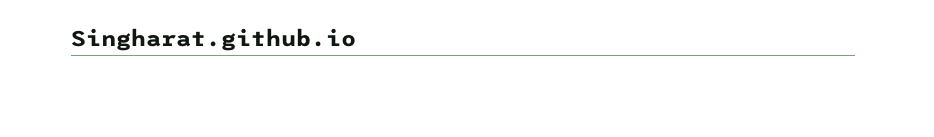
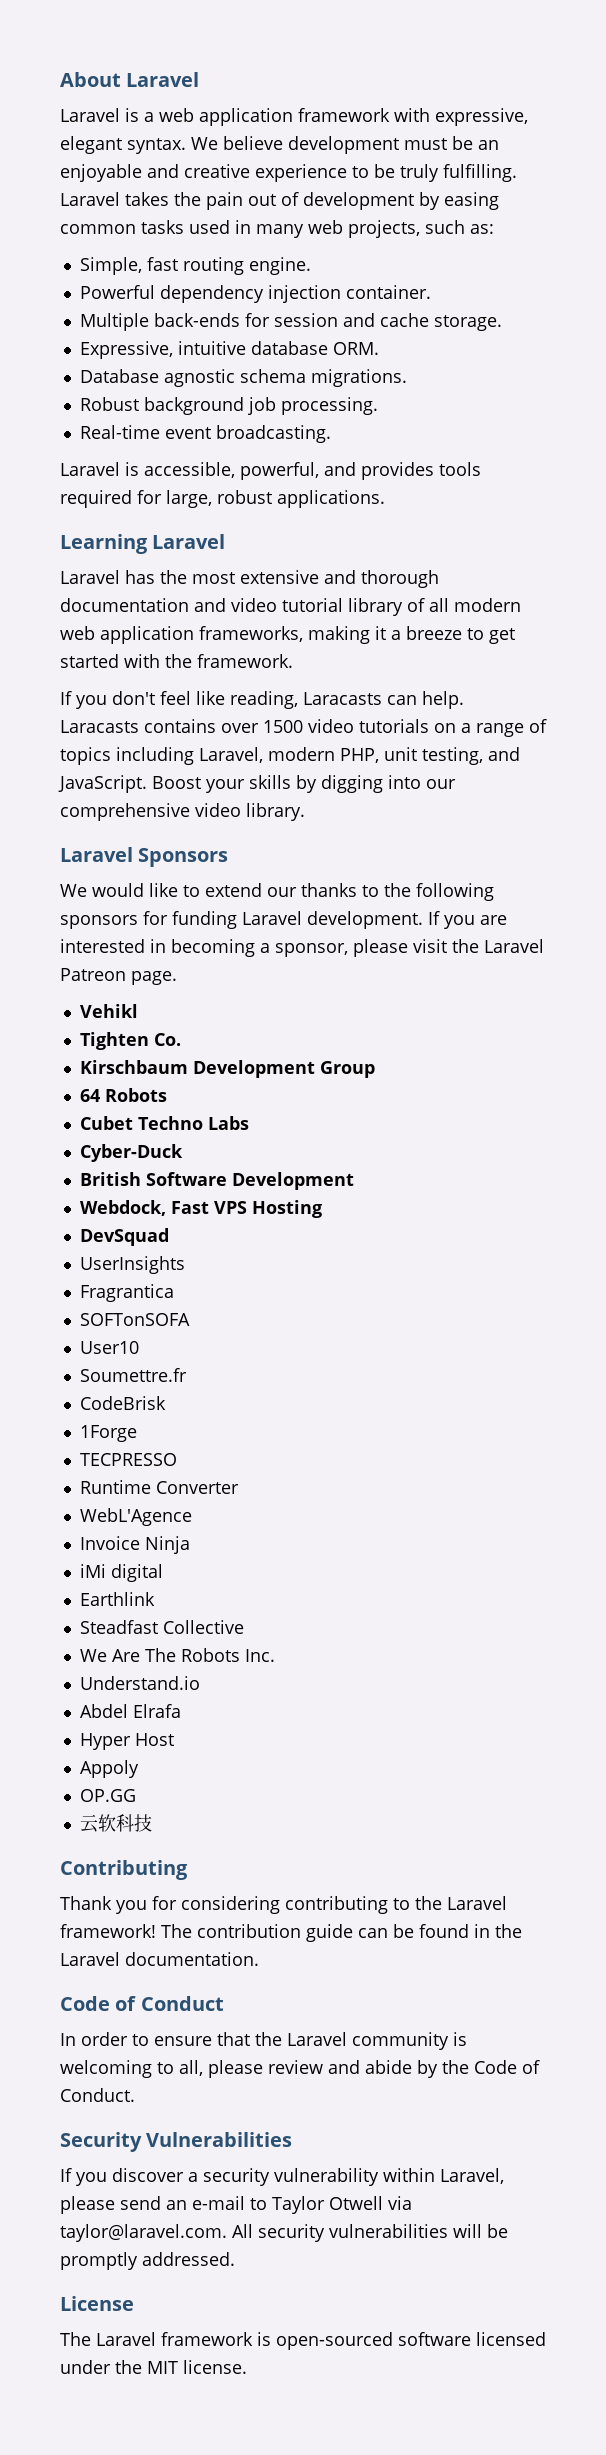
- Singharat.github.io
+ About Laravel
+ Laravel is a web application framework with expressive, elegant syntax. We believe development must be an enjoyable and creative experience to be truly fulfilling. Laravel takes the pain out of development by easing common tasks used in many web projects, such as:
+ Simple, fast routing engine.
+ Powerful dependency injection container.
+ Multiple back-ends for session and cache storage.
+ Expressive, intuitive database ORM.
+ Database agnostic schema migrations.
+ Robust background job processing.
+ Real-time event broadcasting.
+ Laravel is accessible, powerful, and provides tools required for large, robust applications.
+ Learning Laravel
+ Laravel has the most extensive and thorough documentation and video tutorial library of all modern web application frameworks, making it a breeze to get started with the framework.
+ If you don't feel like reading, Laracasts can help. Laracasts contains over 1500 video tutorials on a range of topics including Laravel, modern PHP, unit testing, and JavaScript. Boost your skills by digging into our comprehensive video library.
+ Laravel Sponsors
+ We would like to extend our thanks to the following sponsors for funding Laravel development. If you are interested in becoming a sponsor, please visit the Laravel Patreon page.
+ Vehikl
+ Tighten Co.
+ Kirschbaum Development Group
+ 64 Robots
+ Cubet Techno Labs
+ Cyber-Duck
+ British Software Development
+ Webdock, Fast VPS Hosting
+ DevSquad
+ UserInsights
+ Fragrantica
+ SOFTonSOFA
+ User10
+ Soumettre.fr
+ CodeBrisk
+ 1Forge
+ TECPRESSO
+ Runtime Converter
+ WebL'Agence
+ Invoice Ninja
+ iMi digital
+ Earthlink
+ Steadfast Collective
+ We Are The Robots Inc.
+ Understand.io
+ Abdel Elrafa
+ Hyper Host
+ Appoly
+ OP.GG
+ 云软科技
+ Contributing
+ Thank you for considering contributing to the Laravel framework! The contribution guide can be found in the Laravel documentation.
+ Code of Conduct
+ In order to ensure that the Laravel community is welcoming to all, please review and abide by the Code of Conduct.
+ Security Vulnerabilities
+ If you discover a security vulnerability within Laravel, please send an e-mail to Taylor Otwell via taylor@laravel.com. All security vulnerabilities will be promptly addressed.
+ License
+ The Laravel framework is open-sourced software licensed under the MIT license.

